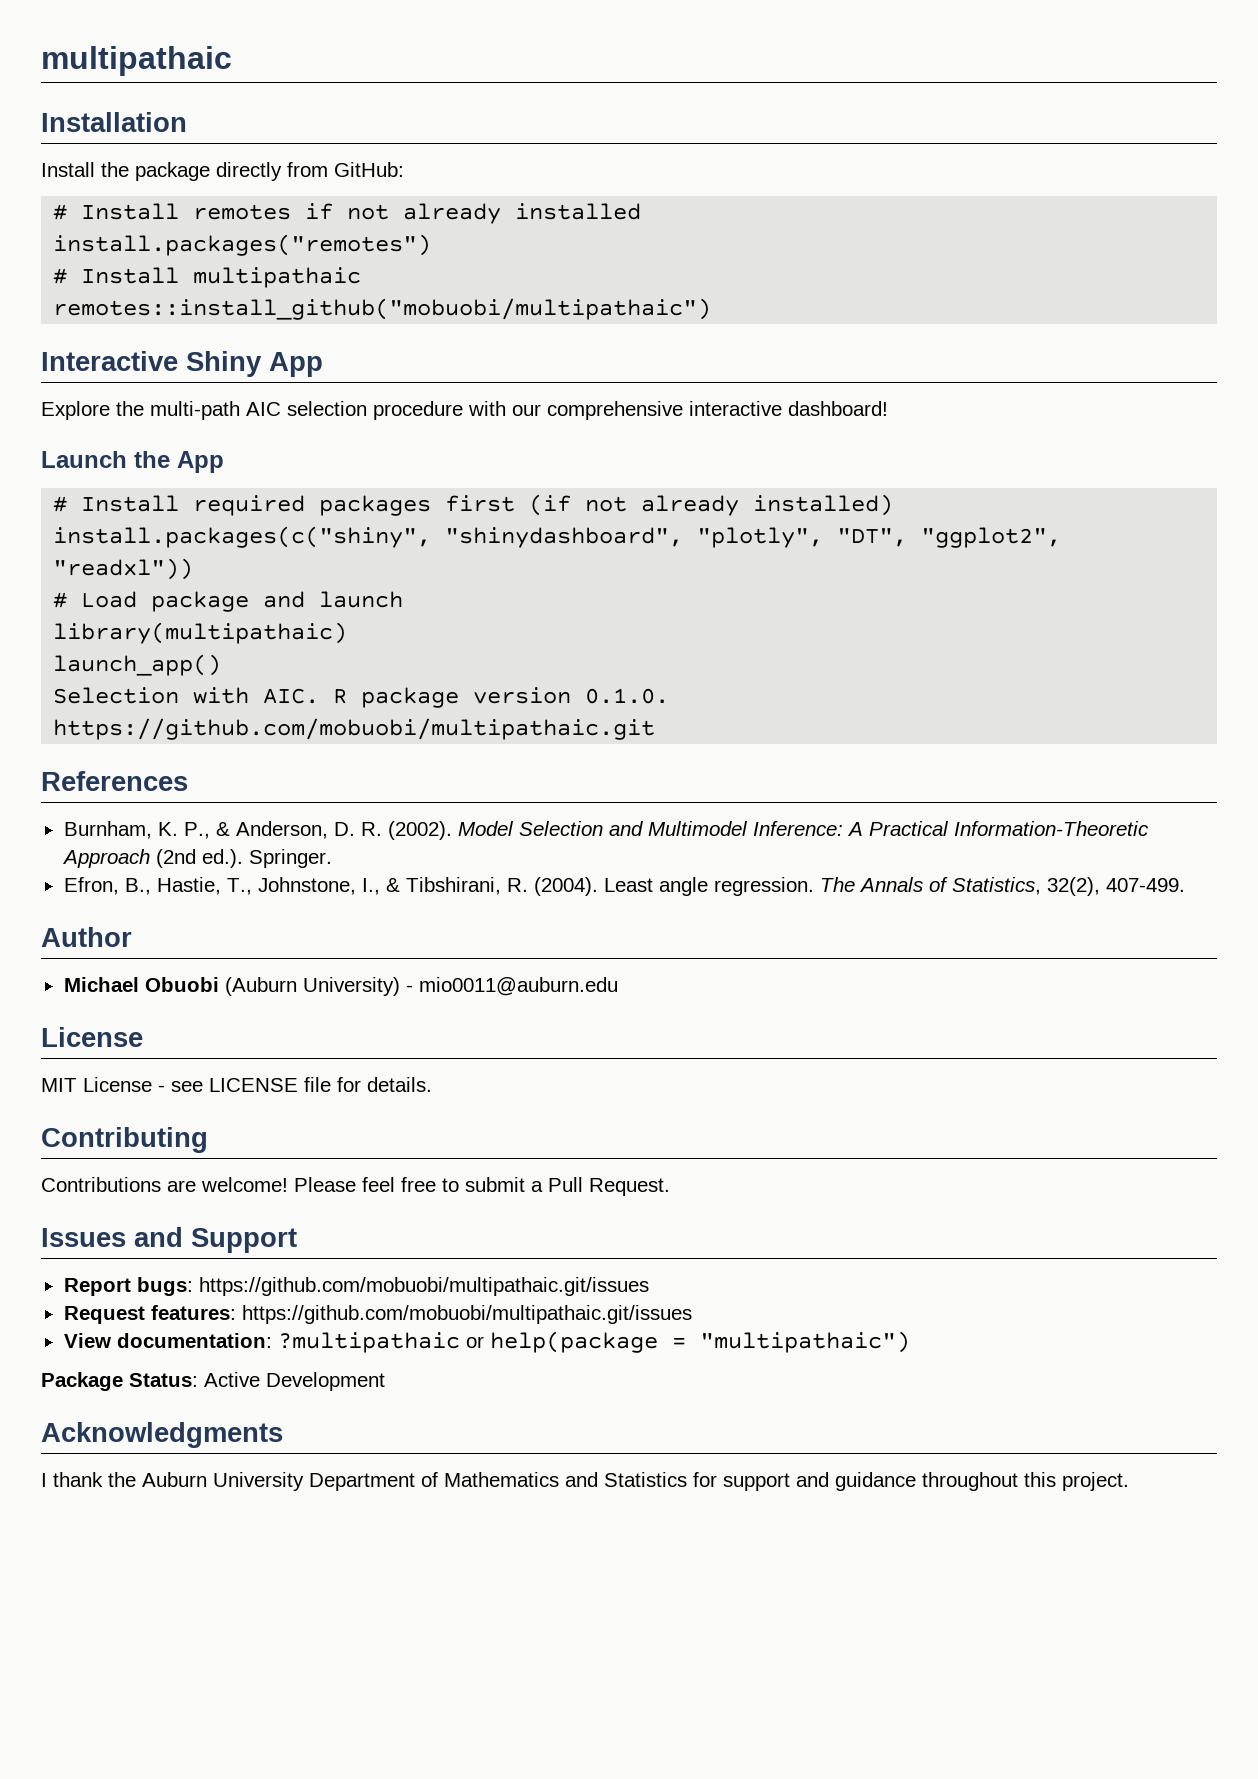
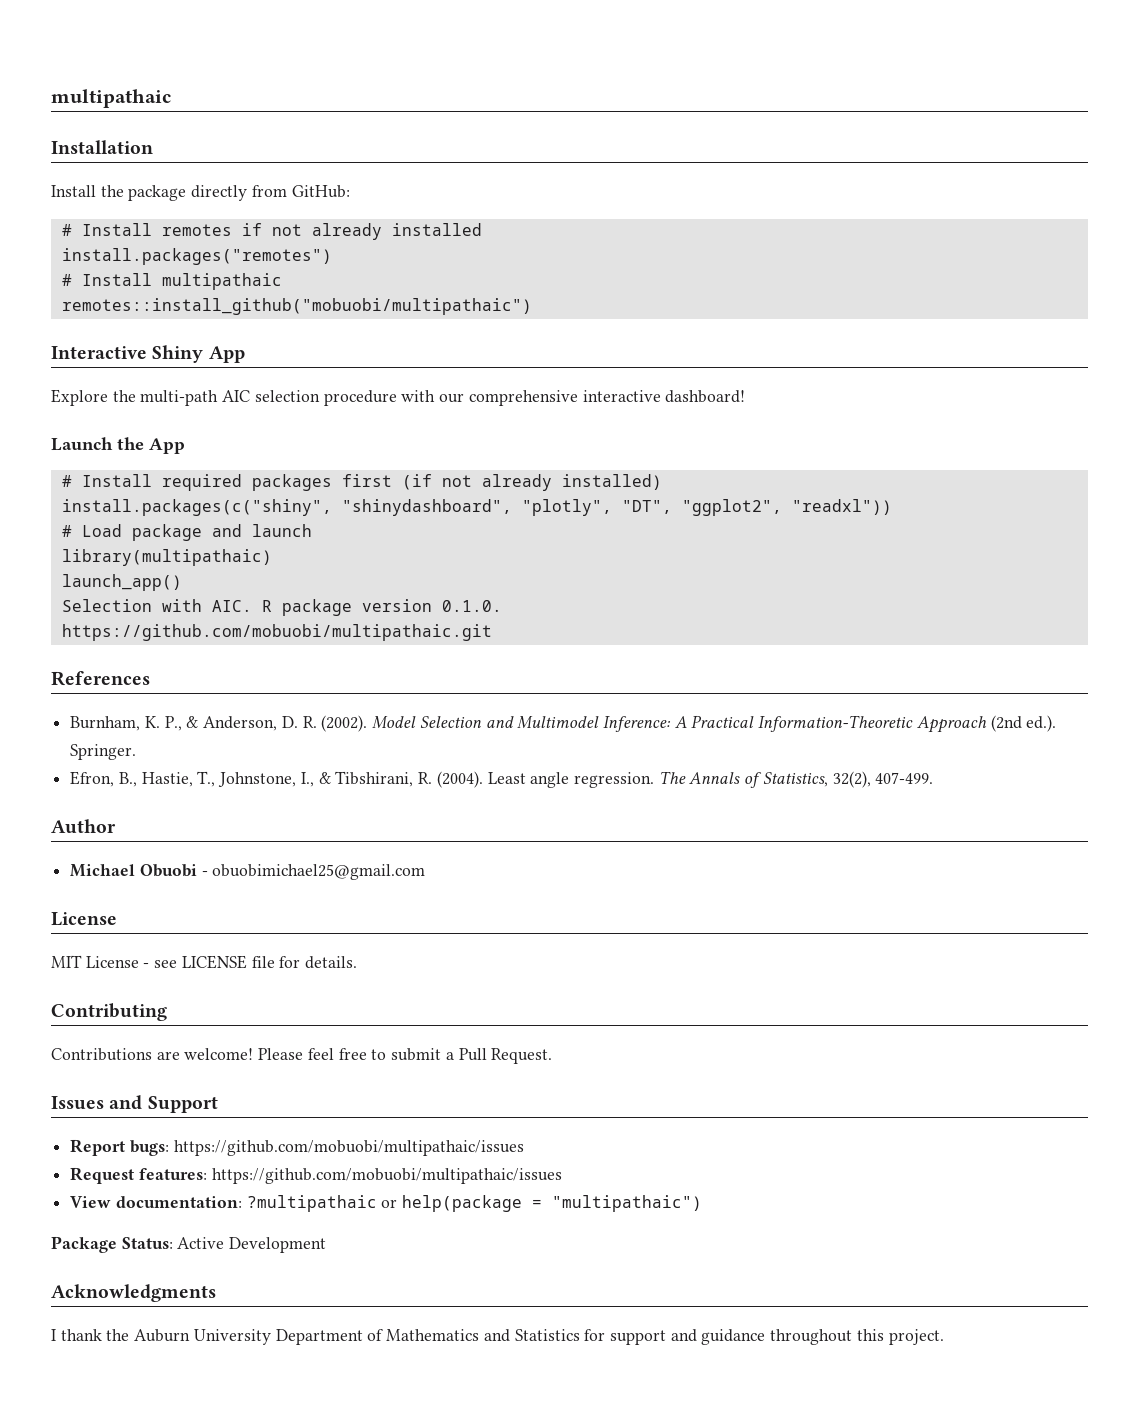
- Michael Obuobi (Auburn University) - mio0011@auburn.edu
+ Michael Obuobi - obuobimichael25@gmail.com
- Report bugs: https://github.com/mobuobi/multipathaic.git/issues
+ Report bugs: https://github.com/mobuobi/multipathaic/issues
- Request features: https://github.com/mobuobi/multipathaic.git/issues
+ Request features: https://github.com/mobuobi/multipathaic/issues

